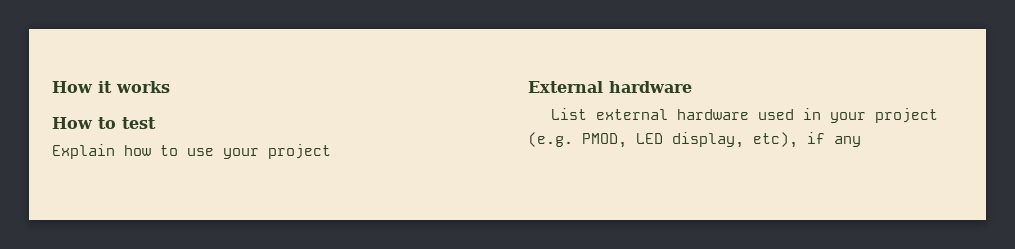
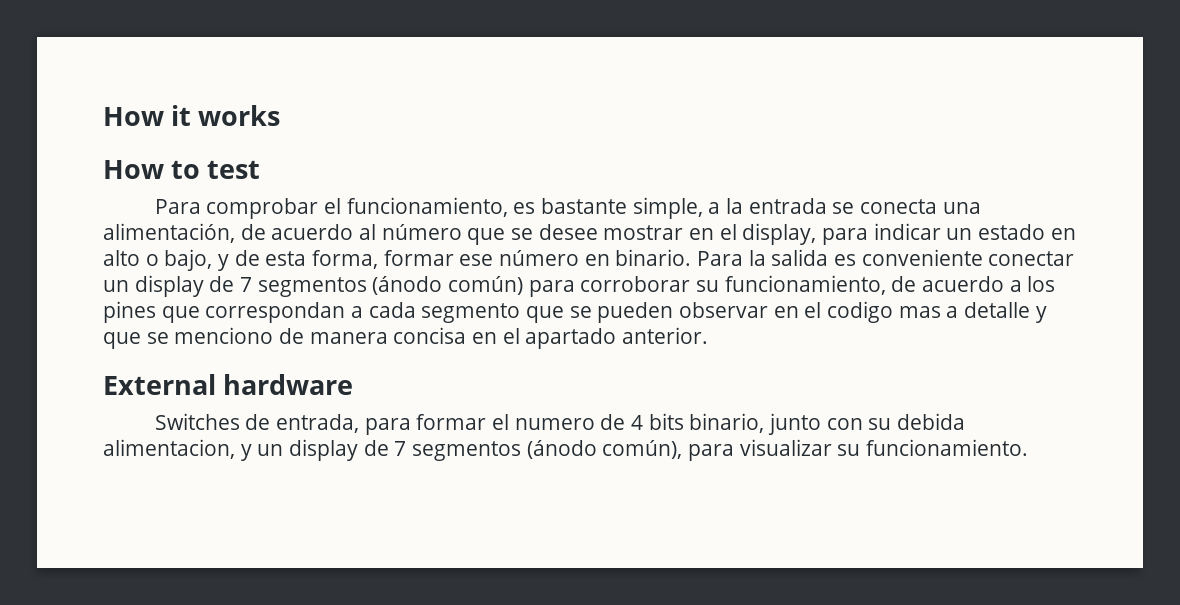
- Explain how to use your project
+ Para comprobar el funcionamiento, es bastante simple, a la entrada se conecta una alimentación, de acuerdo al número que se desee mostrar en el display, para indicar un estado en alto o bajo, y de esta forma, formar ese número en binario. Para la salida es conveniente conectar un display de 7 segmentos (ánodo común) para corroborar su funcionamiento, de acuerdo a los pines que correspondan a cada segmento que se pueden observar en el codigo mas a detalle y que se menciono de manera concisa en el apartado anterior.
  External hardware
- List external hardware used in your project (e.g. PMOD, LED display, etc), if any
+ Switches de entrada, para formar el numero de 4 bits binario, junto con su debida alimentacion, y un display de 7 segmentos (ánodo común), para visualizar su funcionamiento.

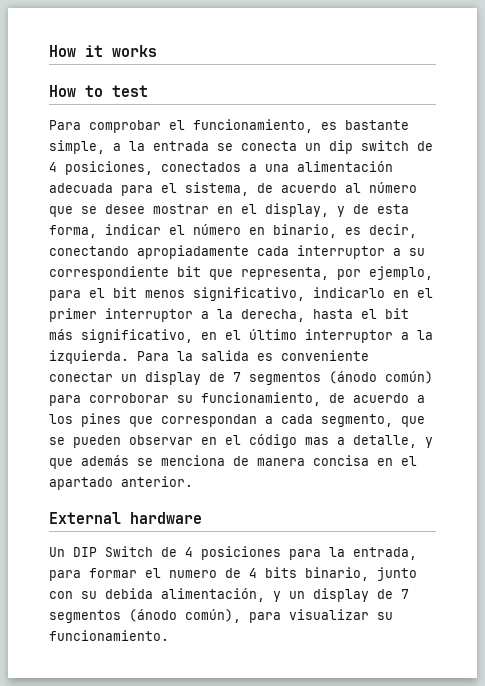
- Para comprobar el funcionamiento, es bastante simple, a la entrada se conecta una alimentación, de acuerdo al número que se desee mostrar en el display, para indicar un estado en alto o bajo, y de esta forma, formar ese número en binario.
+ Para comprobar el funcionamiento, es bastante simple, a la entrada se conecta un dip switch de 4 posiciones, conectados a una alimentación adecuada para el sistema, de acuerdo al número que se desee mostrar en el display, y de esta forma, indicar el número en binario, es decir, conectando apropiadamente cada interruptor a su correspondiente bit que representa, por ejemplo, para el bit menos significativo, indicarlo en el primer interruptor a la derecha, hasta el bit más significativo, en el último interruptor a la izquierda.
- Para la salida es conveniente conectar un display de 7 segmentos (ánodo común) para corroborar su funcionamiento, de acuerdo a los pines que correspondan a cada segmento que se pueden observar en el codigo mas a detalle y que se menciono de manera concisa en el apartado anterior.
+ Para la salida es conveniente conectar un display de 7 segmentos (ánodo común) para corroborar su funcionamiento, de acuerdo a los pines que correspondan a cada segmento, que se pueden observar en el código mas a detalle, y que además se menciona de manera concisa en el apartado anterior.
- Switches de entrada, para formar el numero de 4 bits binario, junto con su debida alimentacion, y un display de 7 segmentos (ánodo común), para visualizar su funcionamiento.
+ Un DIP Switch de 4 posiciones para la entrada, para formar el numero de 4 bits binario, junto con su debida alimentación, y un display de 7 segmentos (ánodo común), para visualizar su funcionamiento.

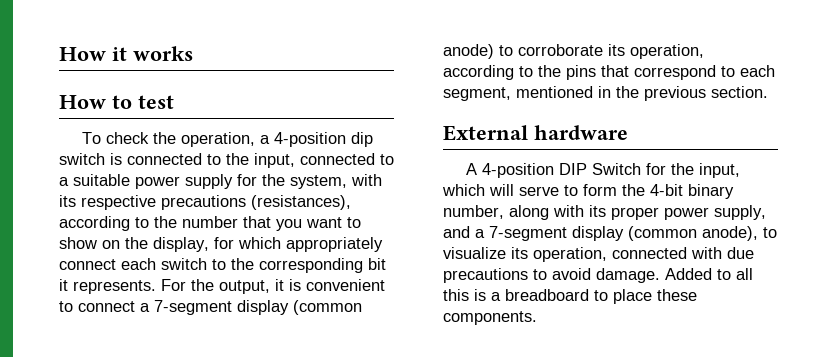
- Para comprobar el funcionamiento, es bastante simple, a la entrada se conecta un dip switch de 4 posiciones, conectados a una alimentación adecuada para el sistema, de acuerdo al número que se desee mostrar en el display, y de esta forma, indicar el número en binario, es decir, conectando apropiadamente cada interruptor a su correspondiente bit que representa, por ejemplo, para el bit menos significativo, indicarlo en el primer interruptor a la derecha, hasta el bit más significativo, en el último interruptor a la izquierda. Para la salida es conveniente conectar un display de 7 segmentos (ánodo común) para corroborar su funcionamiento, de acuerdo a los pines que correspondan a cada segmento, que se pueden observar en el código mas a detalle, y que además se menciona de manera concisa en el apartado anterior.
+ To check the operation, a 4-position dip switch is connected to the input, connected to a suitable power supply for the system, with its respective precautions (resistances), according to the number that you want to show on the display, for which appropriately connect each switch to the corresponding bit it represents. For the output, it is convenient to connect a 7-segment display (common anode) to corroborate its operation, according to the pins that correspond to each segment, mentioned in the previous section.
  External hardware
- Un DIP Switch de 4 posiciones para la entrada, para formar el numero de 4 bits binario, junto con su debida alimentación, y un display de 7 segmentos (ánodo común), para visualizar su funcionamiento.
+ A 4-position DIP Switch for the input, which will serve to form the 4-bit binary number, along with its proper power supply, and a 7-segment display (common anode), to visualize its operation, connected with due precautions to avoid damage. Added to all this is a breadboard to place these components.

